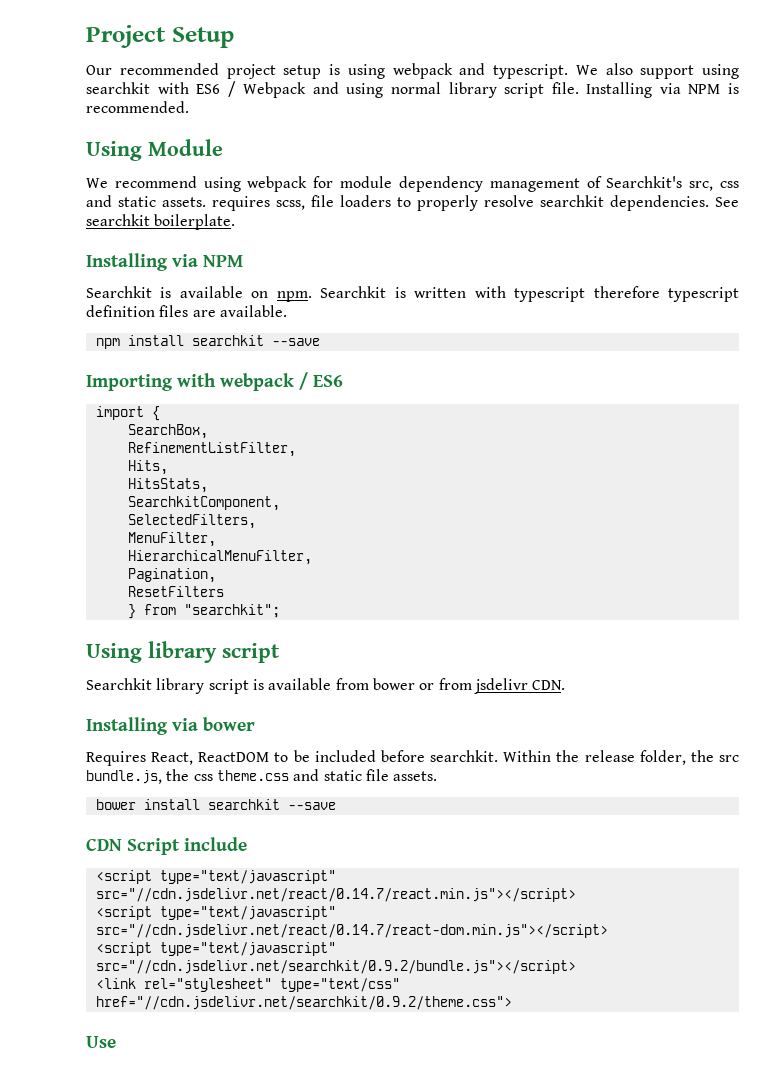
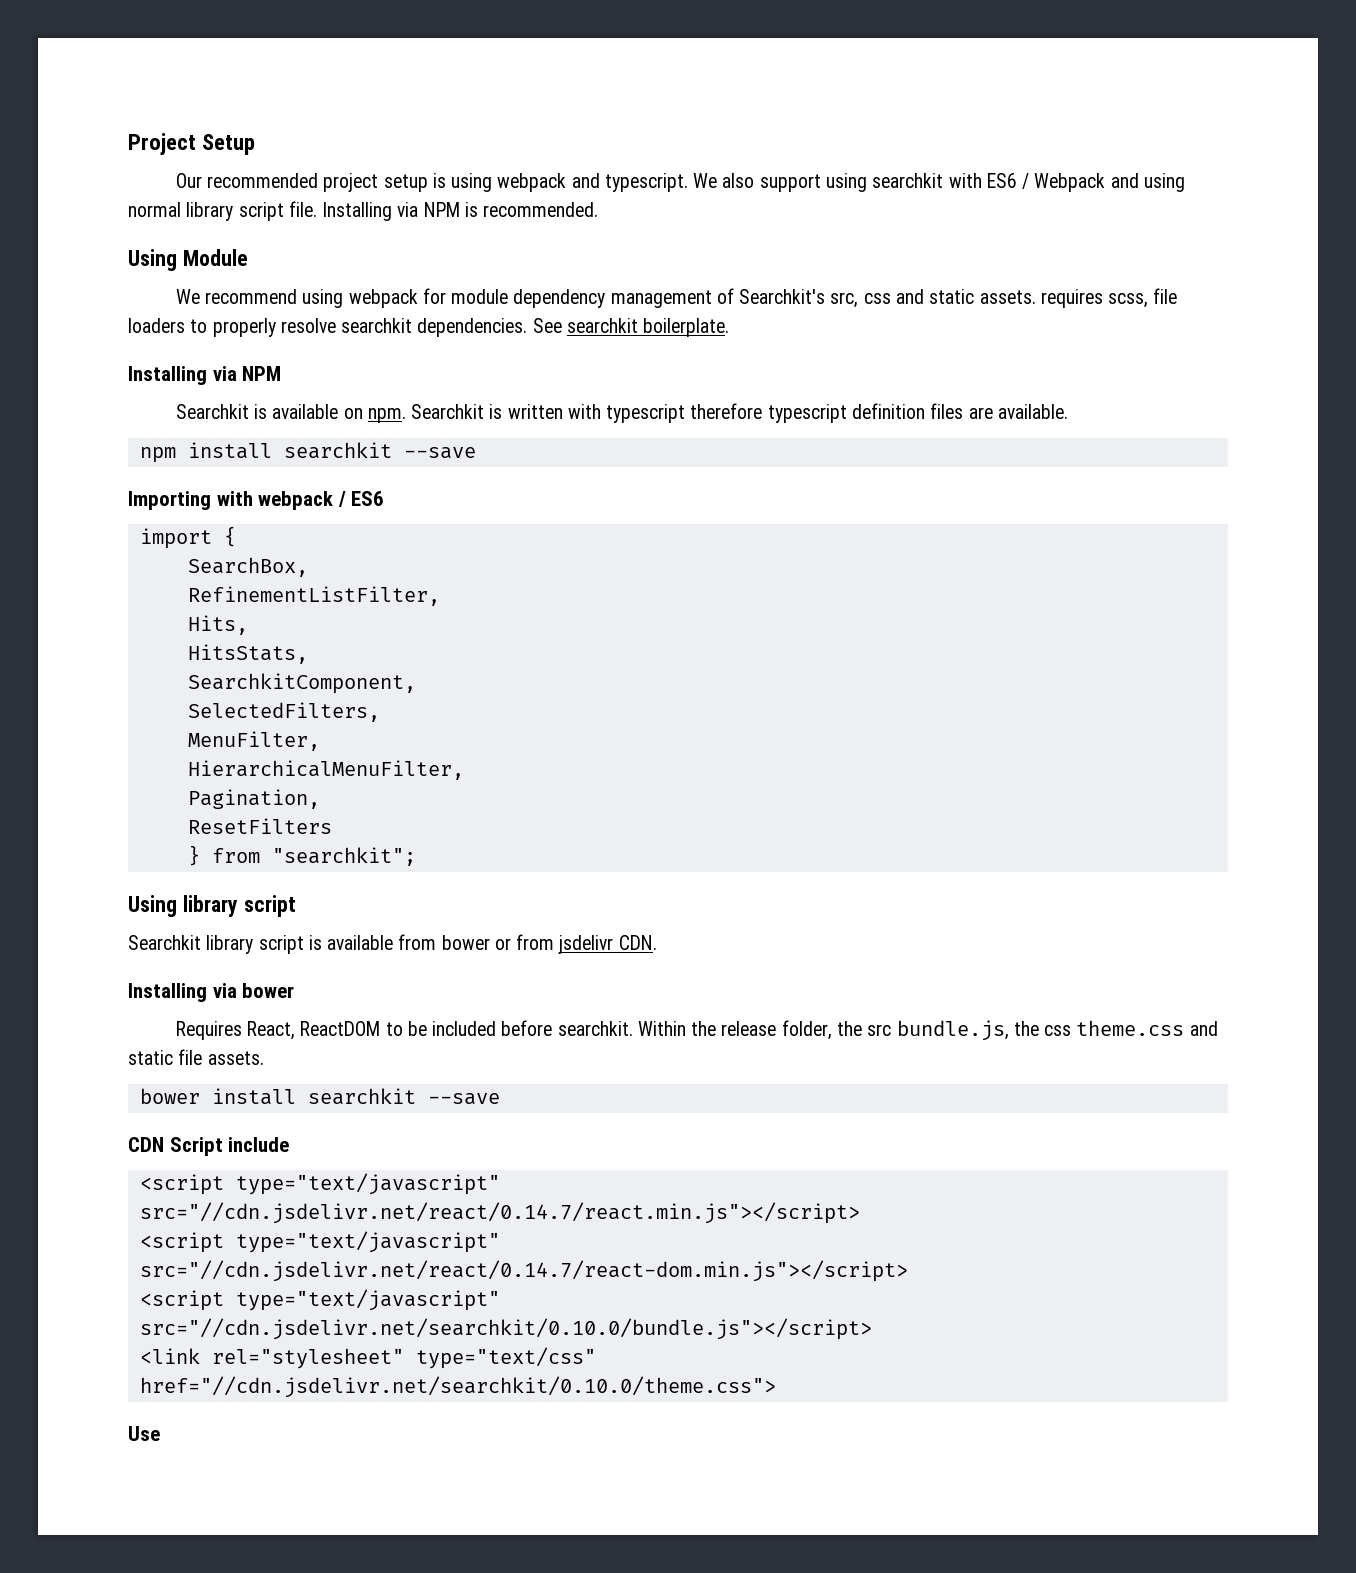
- <script type="text/javascript" src="//cdn.jsdelivr.net/searchkit/0.9.2/bundle.js"></script>
+ <script type="text/javascript" src="//cdn.jsdelivr.net/searchkit/0.10.0/bundle.js"></script>
- <link rel="stylesheet" type="text/css" href="//cdn.jsdelivr.net/searchkit/0.9.2/theme.css">
+ <link rel="stylesheet" type="text/css" href="//cdn.jsdelivr.net/searchkit/0.10.0/theme.css">

